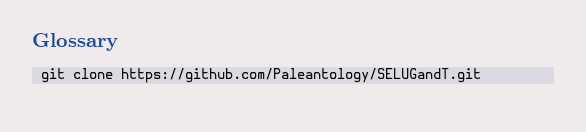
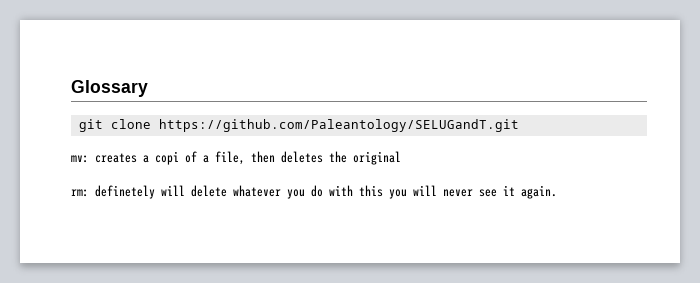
+ mv: creates a copi of a file, then deletes the original
+ rm: definetely will delete whatever you do with this you will never see it again.

